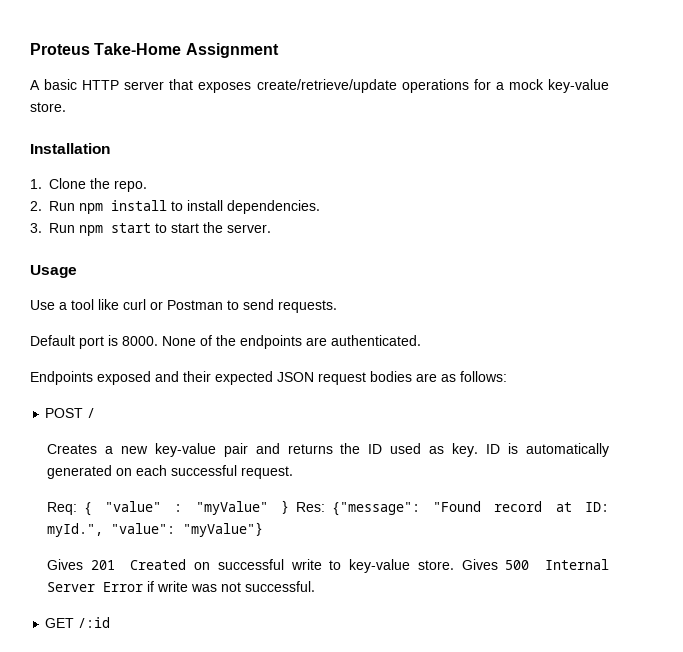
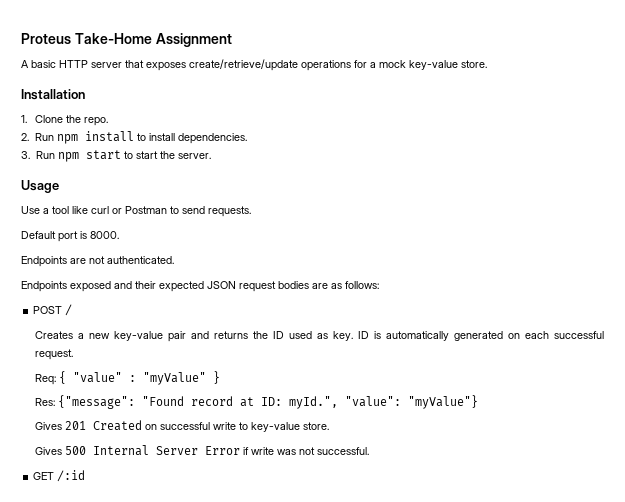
- Default port is 8000. None of the endpoints are authenticated.
+ Default port is 8000.
+ Endpoints are not authenticated.
- Req: { "value" : "myValue" } Res: {"message": "Found record at ID: myId.", "value": "myValue"}
+ Req: { "value" : "myValue" }
+ Res: {"message": "Found record at ID: myId.", "value": "myValue"}
- Gives 201 Created on successful write to key-value store. Gives 500 Internal Server Error if write was not successful.
+ Gives 201 Created on successful write to key-value store.
+ Gives 500 Internal Server Error if write was not successful.

